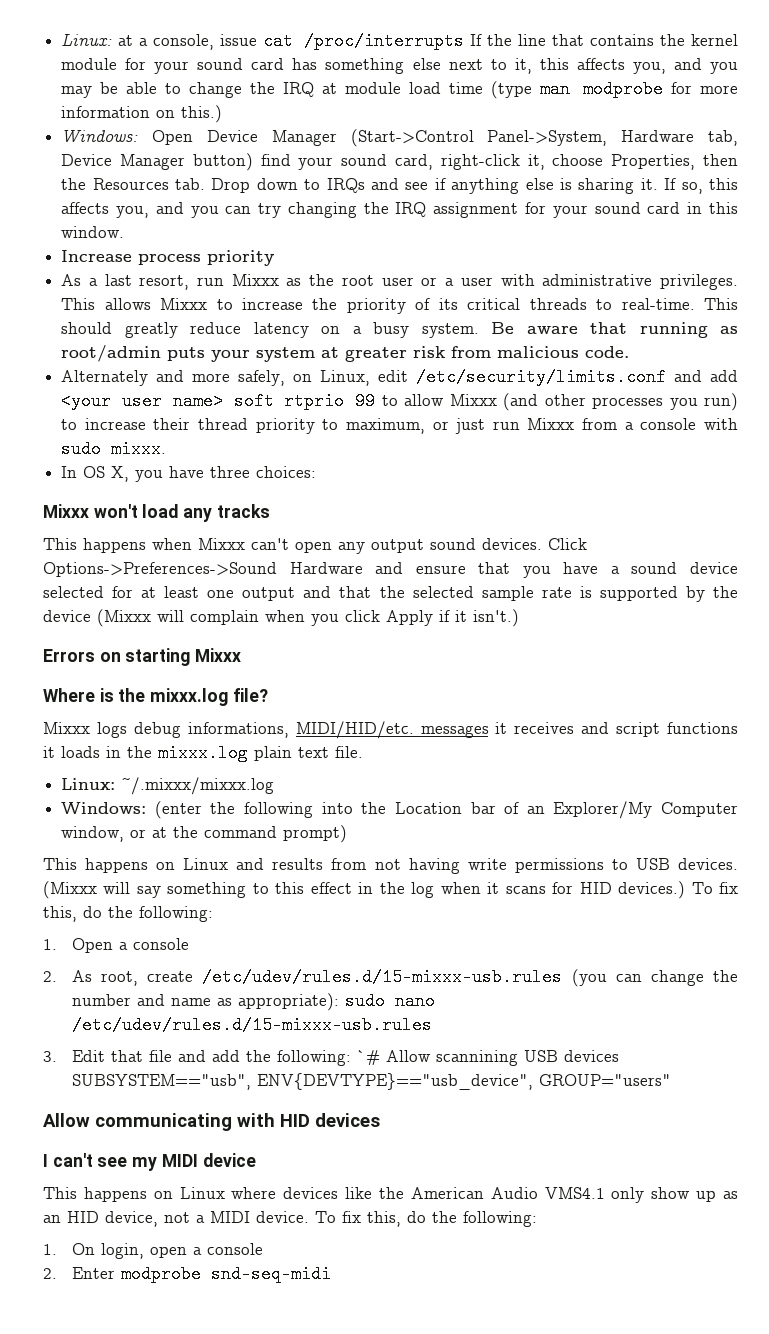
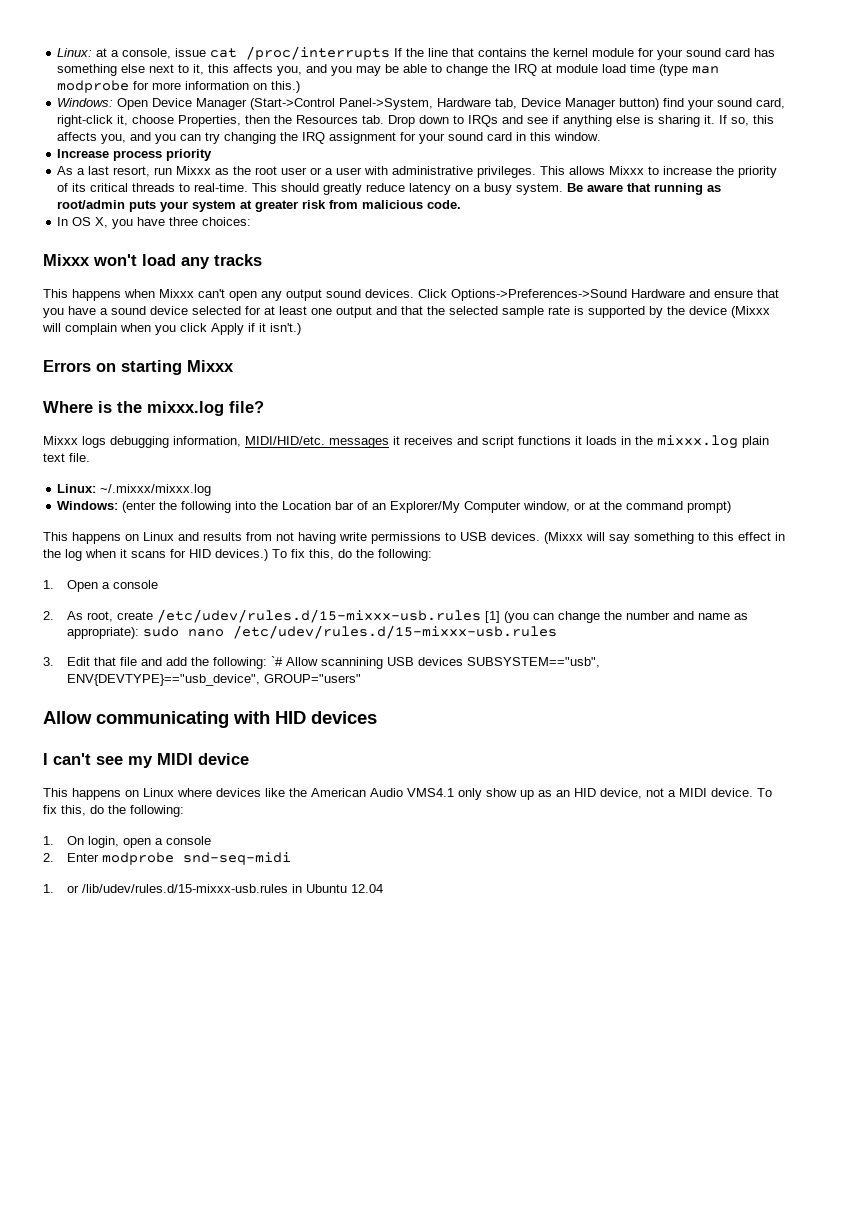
- Alternately and more safely, on Linux, edit /etc/security/limits.conf and add <your user name> soft rtprio 99 to allow Mixxx (and other processes you run) to increase their thread priority to maximum, or just run Mixxx from a console with sudo mixxx.
- Mixxx logs debug informations, MIDI/HID/etc. messages it receives and script functions it loads in the mixxx.log plain text file.
+ Mixxx logs debugging information, MIDI/HID/etc. messages it receives and script functions it loads in the mixxx.log plain text file.
- 2. As root, create /etc/udev/rules.d/15-mixxx-usb.rules (you can change the number and name as appropriate): sudo nano /etc/udev/rules.d/15-mixxx-usb.rules
+ 2. As root, create /etc/udev/rules.d/15-mixxx-usb.rules [1] (you can change the number and name as appropriate): sudo nano /etc/udev/rules.d/15-mixxx-usb.rules
+ 1. or /lib/udev/rules.d/15-mixxx-usb.rules in Ubuntu 12.04

